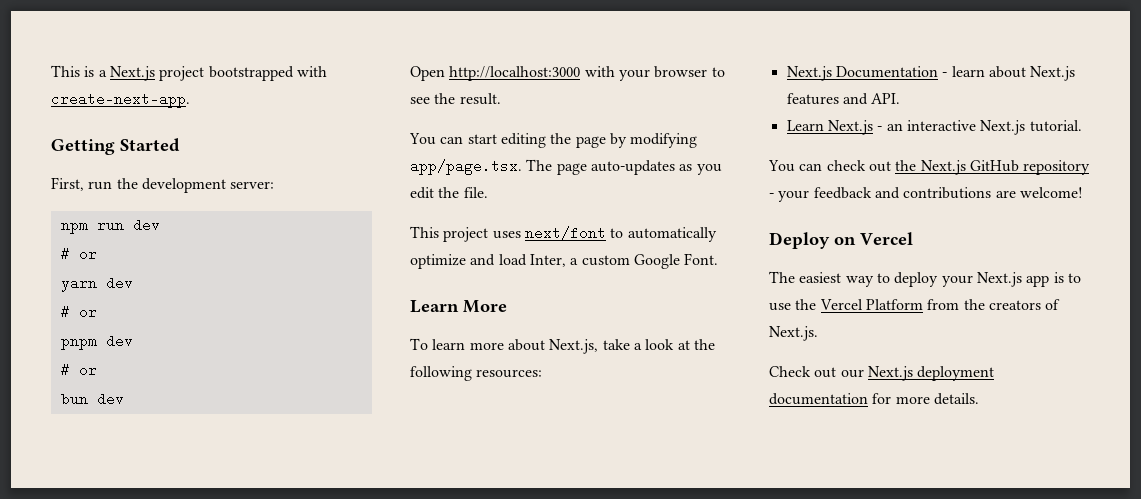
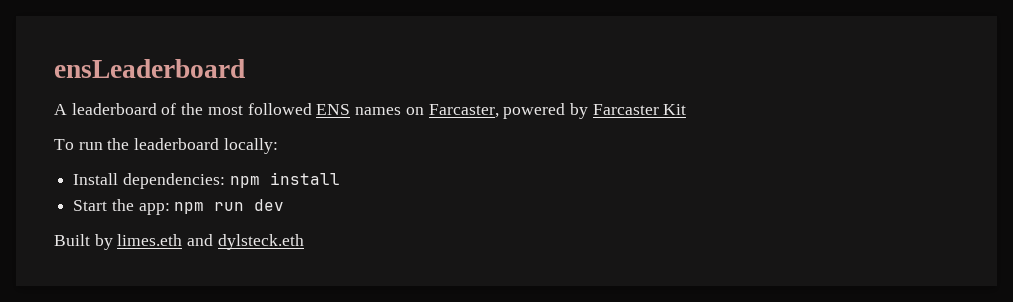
- This is a Next.js project bootstrapped with create-next-app.
- Getting Started
- First, run the development server:
- npm run dev
- # or
- yarn dev
- # or
- pnpm dev
- # or
- bun dev
- Open http://localhost:3000 with your browser to see the result.
- You can start editing the page by modifying app/page.tsx. The page auto-updates as you edit the file.
- This project uses next/font to automatically optimize and load Inter, a custom Google Font.
- Learn More
- To learn more about Next.js, take a look at the following resources:
- Next.js Documentation - learn about Next.js features and API.
- Learn Next.js - an interactive Next.js tutorial.
- You can check out the Next.js GitHub repository - your feedback and contributions are welcome!
- Deploy on Vercel
- The easiest way to deploy your Next.js app is to use the Vercel Platform from the creators of Next.js.
- Check out our Next.js deployment documentation for more details.
+ ensLeaderboard
+ A leaderboard of the most followed ENS names on Farcaster, powered by Farcaster Kit
+ To run the leaderboard locally:
+ Install dependencies: npm install
+ Start the app: npm run dev
+ Built by limes.eth and dylsteck.eth

